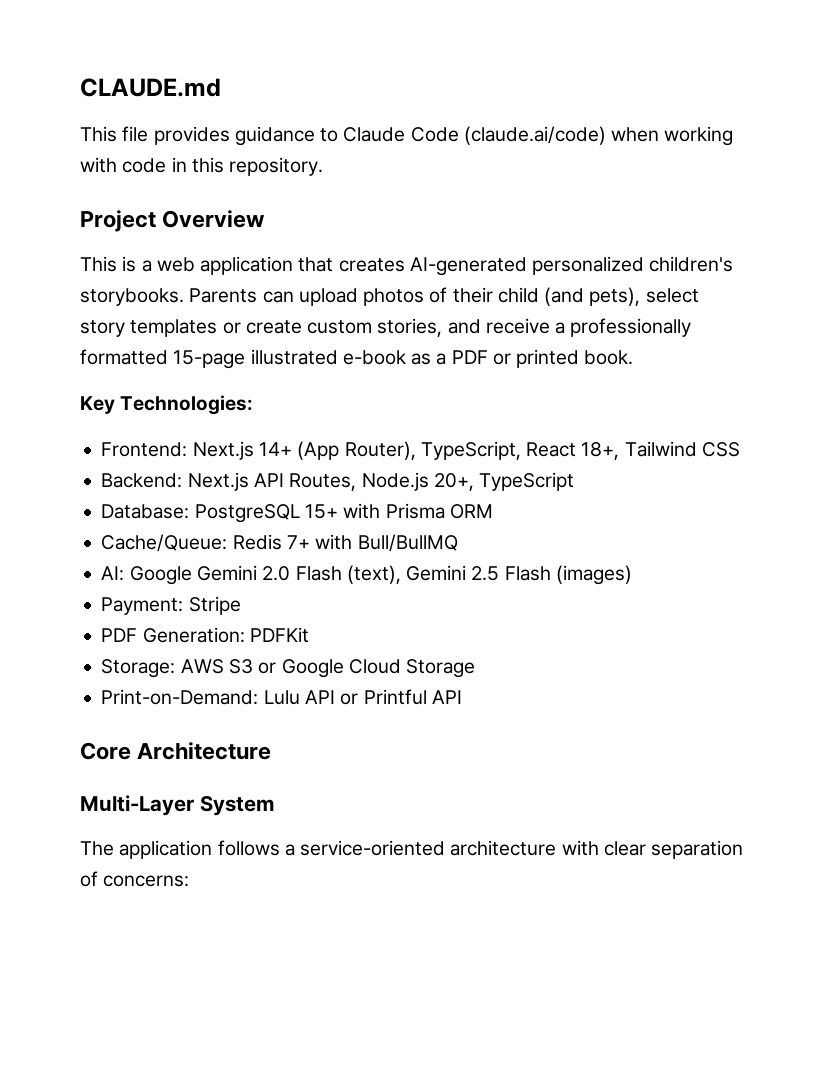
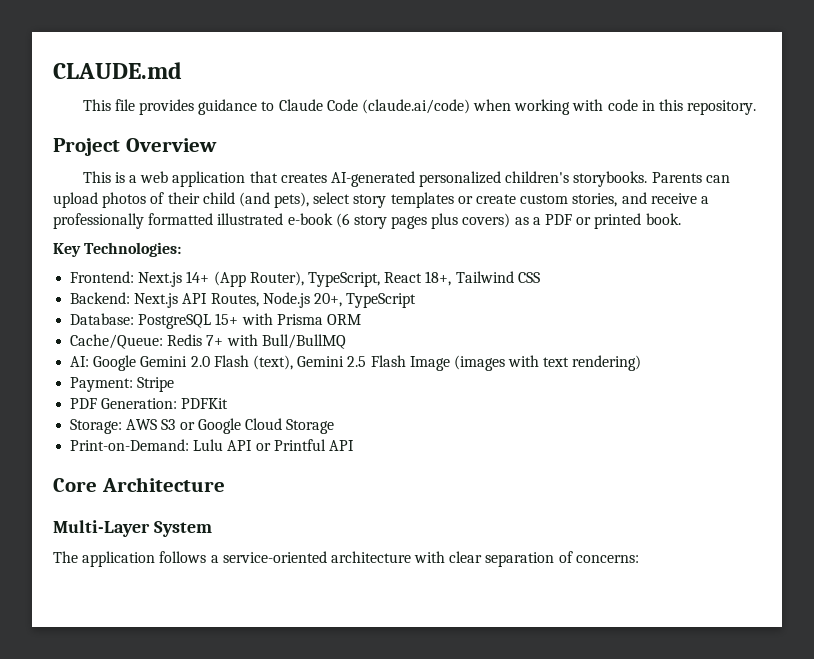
- Parents can upload photos of their child (and pets), select story templates or create custom stories, and receive a professionally formatted 15-page illustrated e-book as a PDF or printed book.
+ Parents can upload photos of their child (and pets), select story templates or create custom stories, and receive a professionally formatted illustrated e-book (6 story pages plus covers) as a PDF or printed book.
- AI: Google Gemini 2.0 Flash (text), Gemini 2.5 Flash (images)
+ AI: Google Gemini 2.0 Flash (text), Gemini 2.5 Flash Image (images with text rendering)

